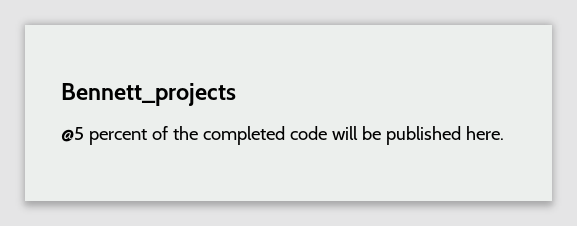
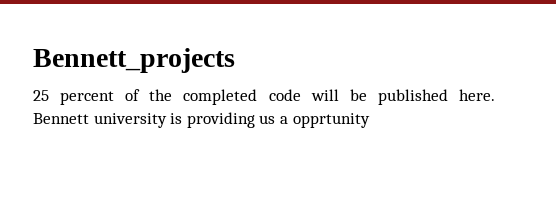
- @5 percent of the completed code will be published here.
+ 25 percent of the completed code will be published here.
+ Bennett university is providing us a opprtunity

